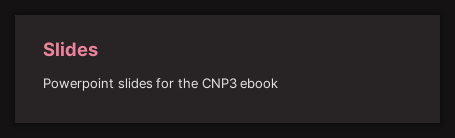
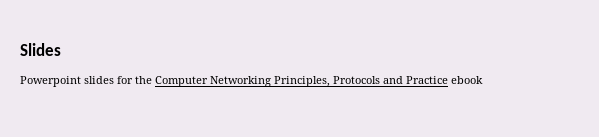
- Powerpoint slides for the CNP3 ebook
+ Powerpoint slides for the Computer Networking Principles, Protocols and Practice ebook

